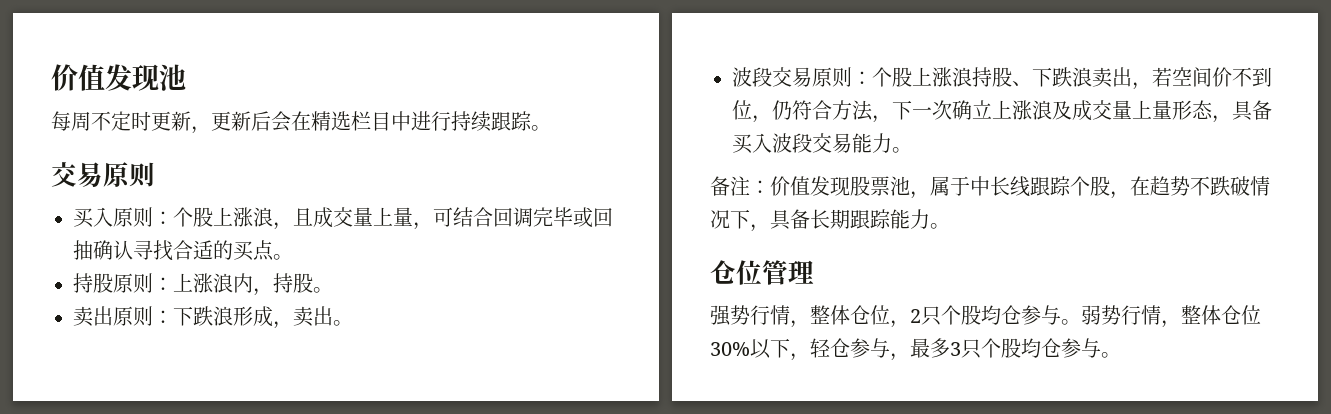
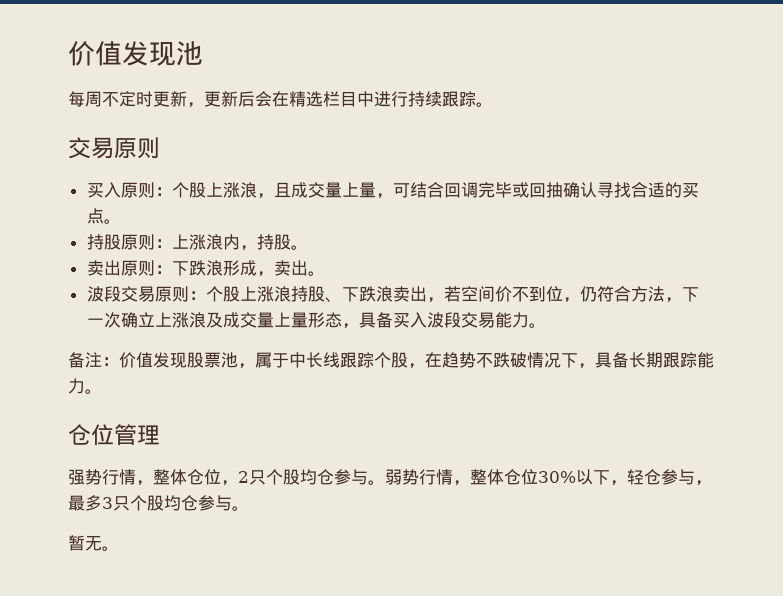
+ 暂无。

